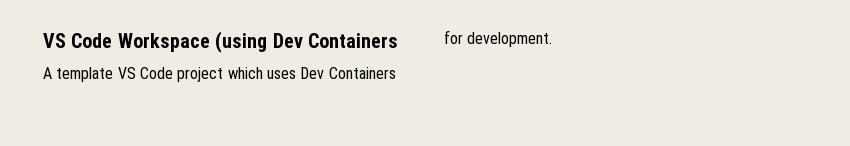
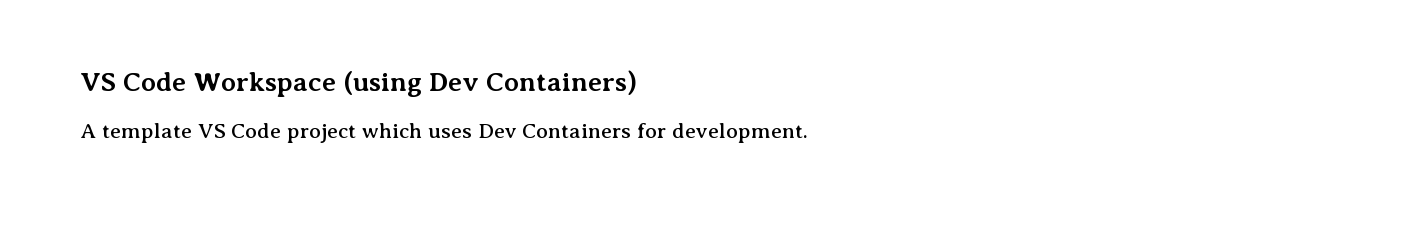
- VS Code Workspace (using Dev Containers
+ VS Code Workspace (using Dev Containers)

